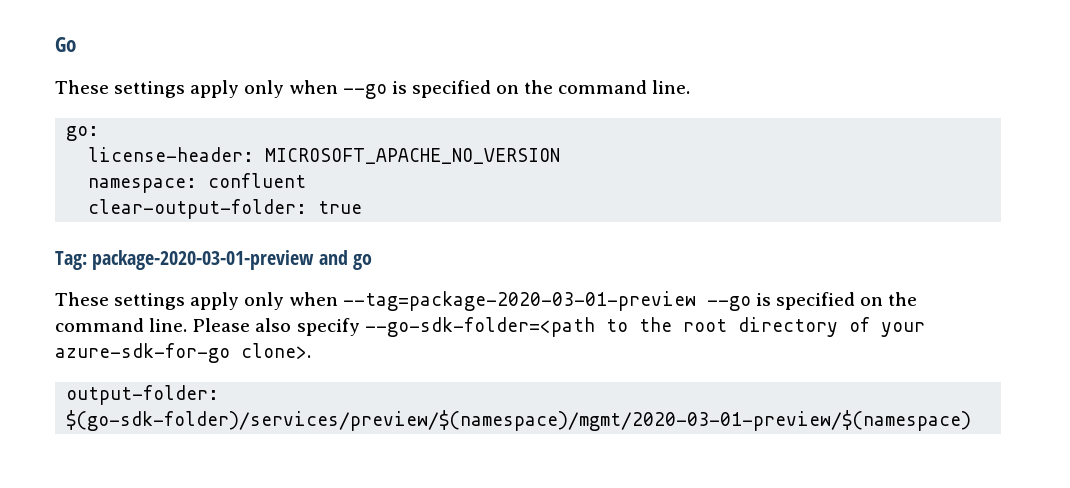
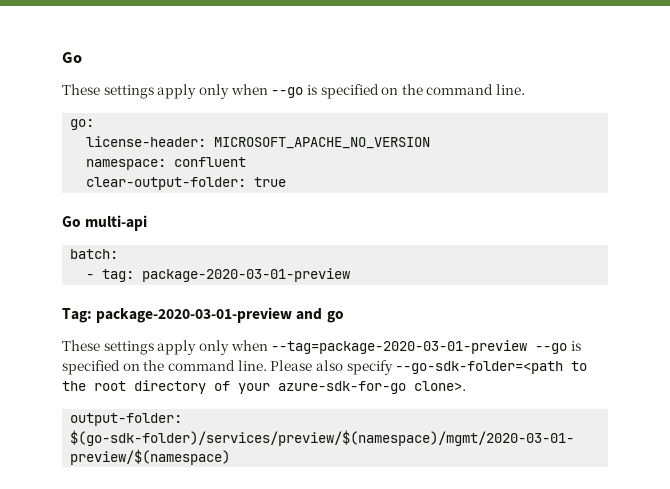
+ Go multi-api
+ batch:
+ - tag: package-2020-03-01-preview

